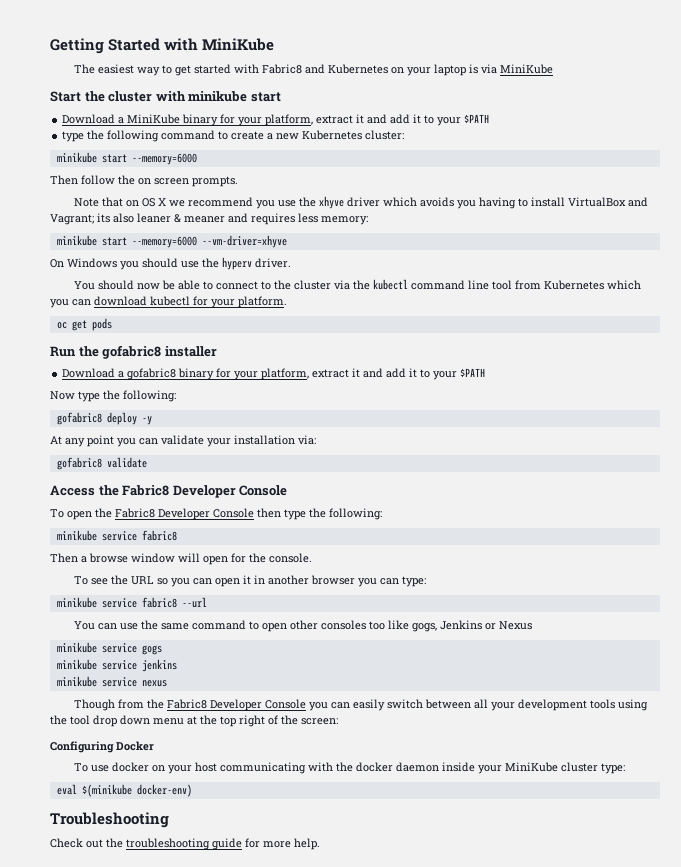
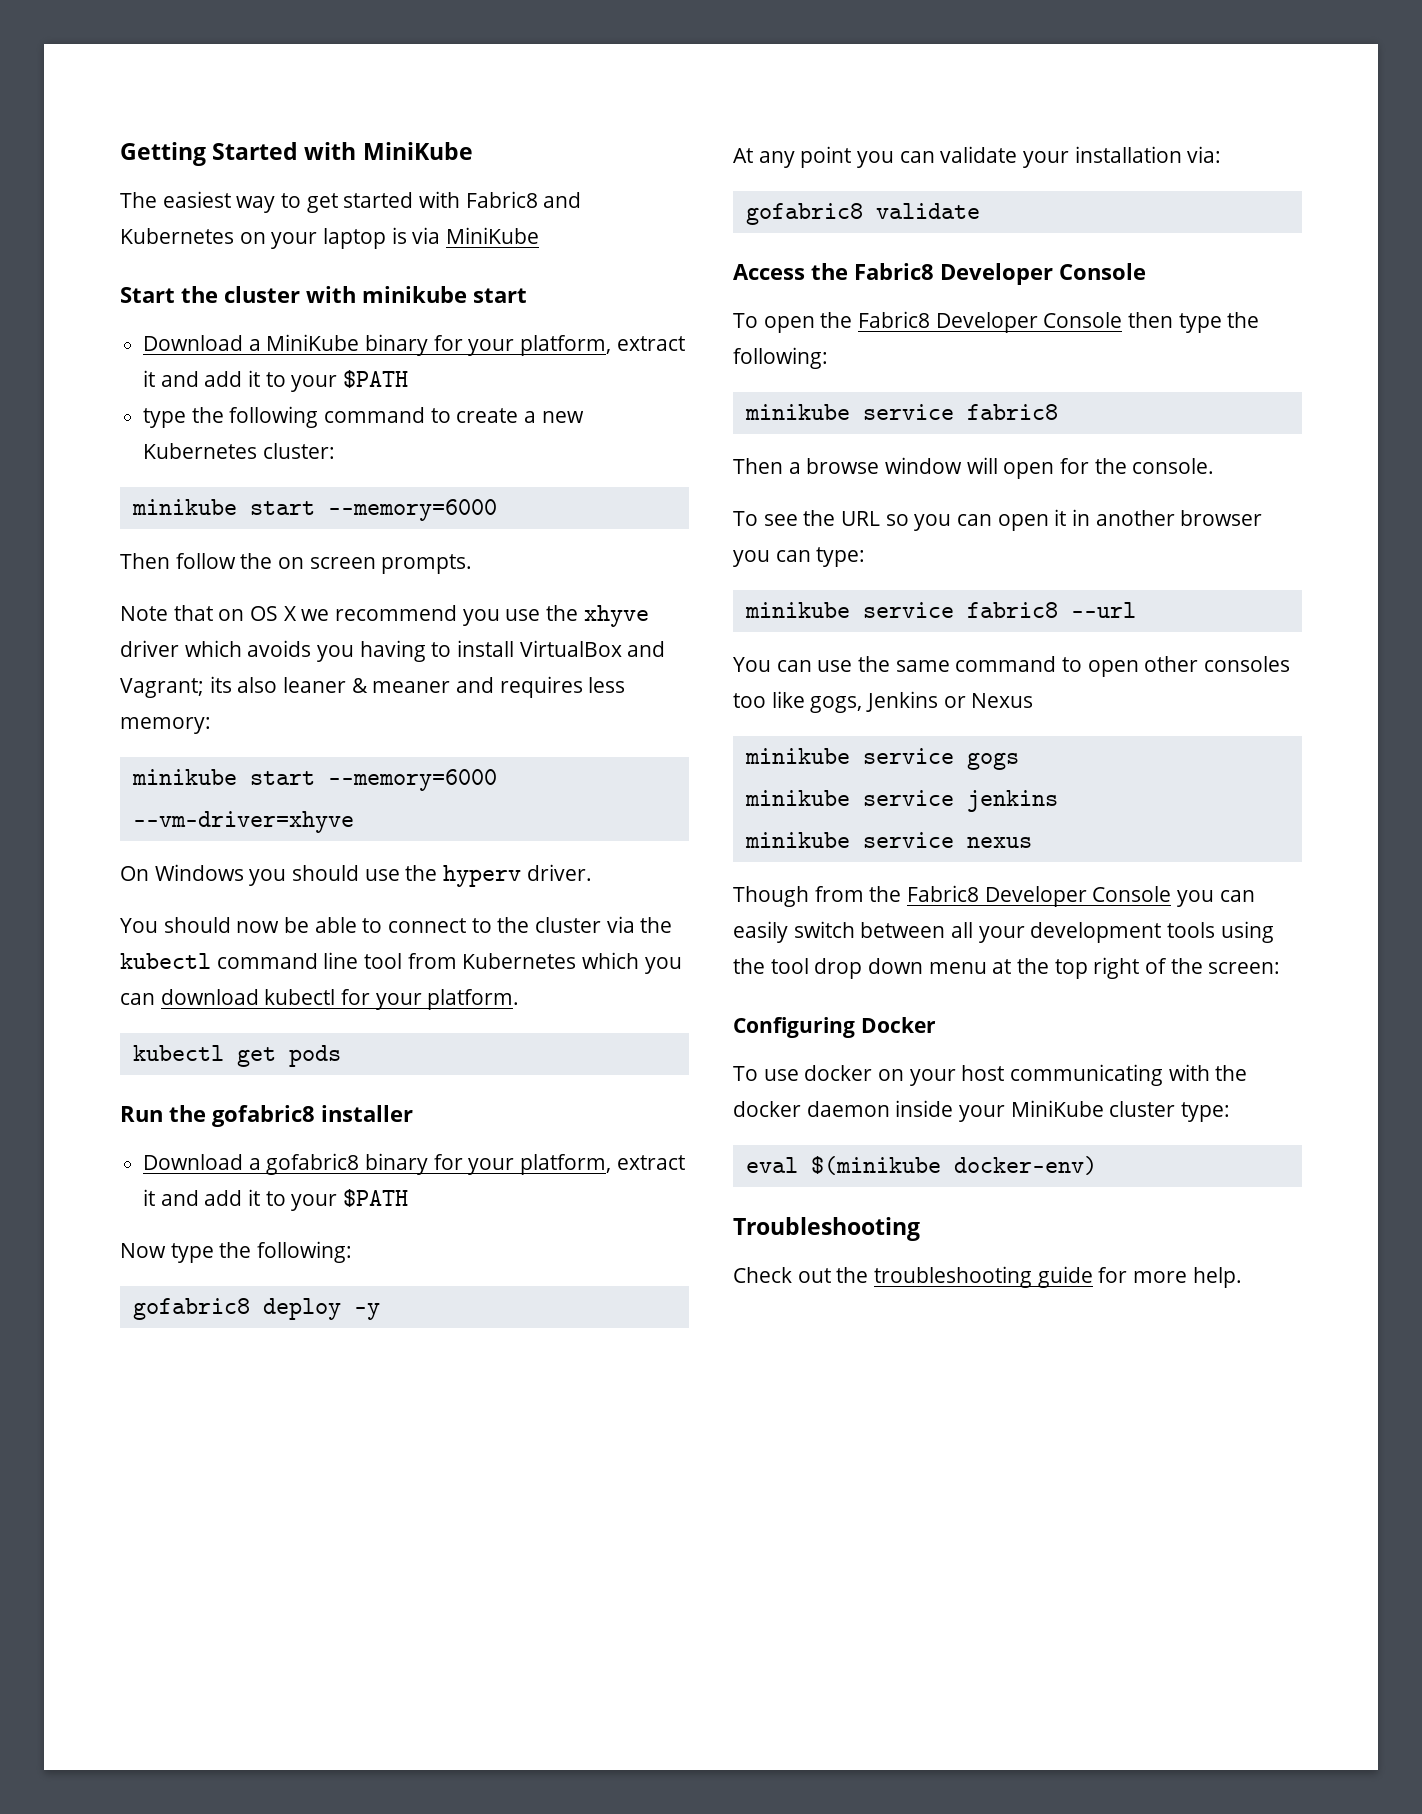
- oc get pods
+ kubectl get pods

